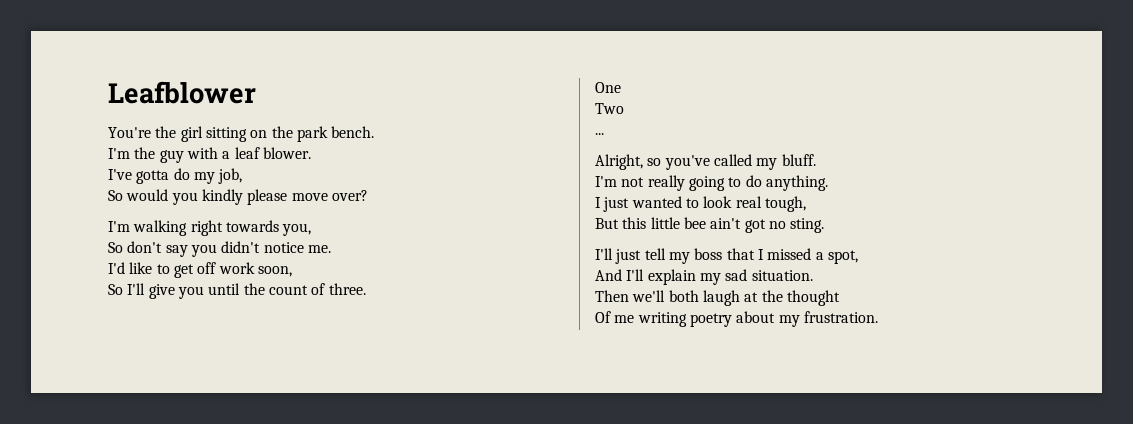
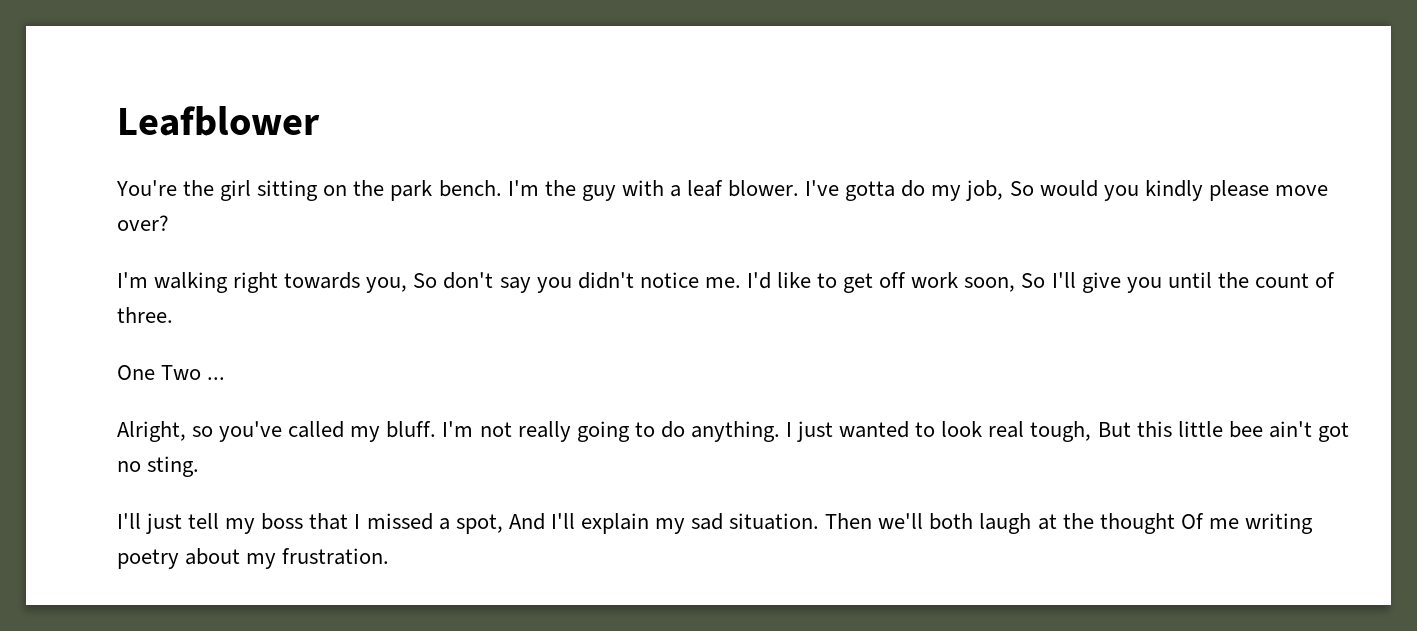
- You're the girl sitting on the park bench.
- I'm the guy with a leaf blower.
- I've gotta do my job,
- So would you kindly please move over?
+ You're the girl sitting on the park bench. I'm the guy with a leaf blower. I've gotta do my job, So would you kindly please move over?
- I'm walking right towards you,
- So don't say you didn't notice me.
- I'd like to get off work soon,
- So I'll give you until the count of three.
+ I'm walking right towards you, So don't say you didn't notice me. I'd like to get off work soon, So I'll give you until the count of three.
- One
- Two
- ...
+ One Two ...
- Alright, so you've called my bluff.
- I'm not really going to do anything.
- I just wanted to look real tough,
- But this little bee ain't got no sting.
+ Alright, so you've called my bluff. I'm not really going to do anything. I just wanted to look real tough, But this little bee ain't got no sting.
- I'll just tell my boss that I missed a spot,
- And I'll explain my sad situation.
- Then we'll both laugh at the thought
- Of me writing poetry about my frustration.
+ I'll just tell my boss that I missed a spot, And I'll explain my sad situation. Then we'll both laugh at the thought Of me writing poetry about my frustration.

